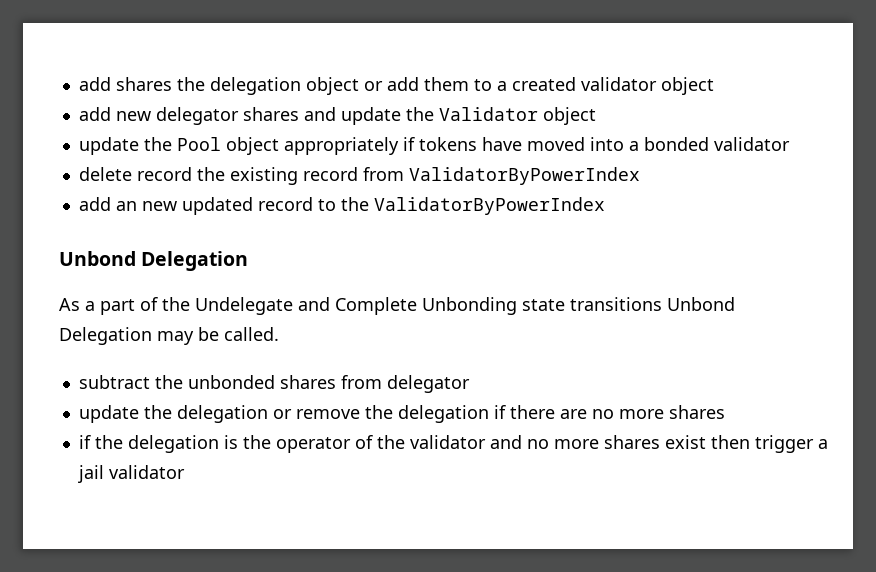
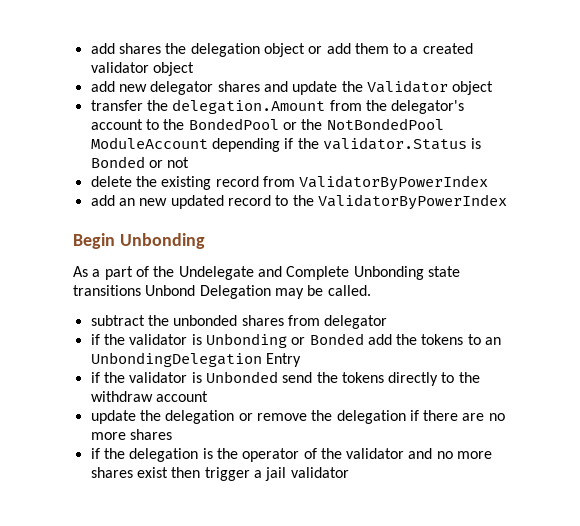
- update the Pool object appropriately if tokens have moved into a bonded validator
+ transfer the delegation.Amount from the delegator's account to the BondedPool or the NotBondedPool ModuleAccount depending if the validator.Status is Bonded or not
- delete record the existing record from ValidatorByPowerIndex
+ delete the existing record from ValidatorByPowerIndex
  add an new updated record to the ValidatorByPowerIndex
- Unbond Delegation
+ Begin Unbonding
+ if the validator is Unbonding or Bonded add the tokens to an UnbondingDelegation Entry
+ if the validator is Unbonded send the tokens directly to the withdraw account

